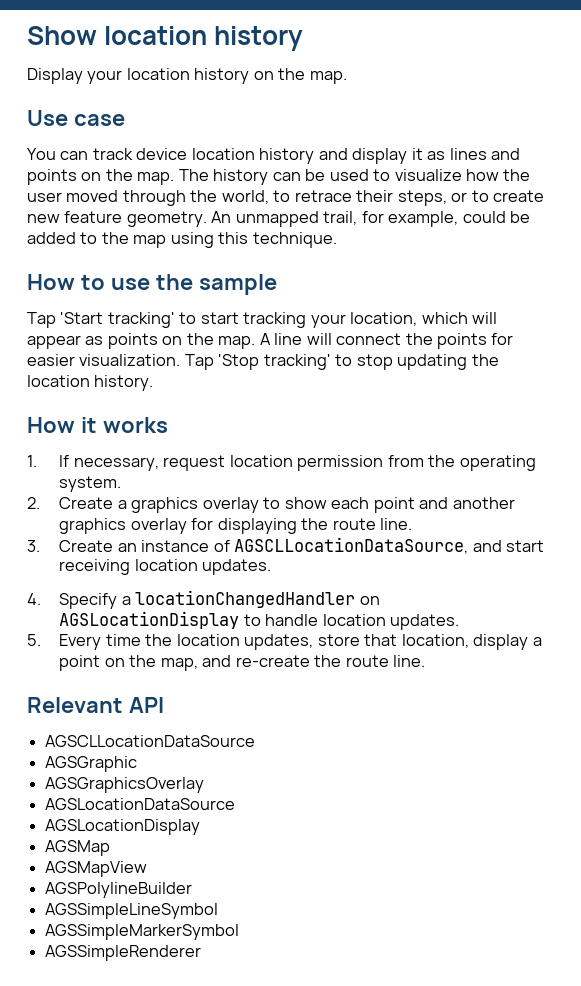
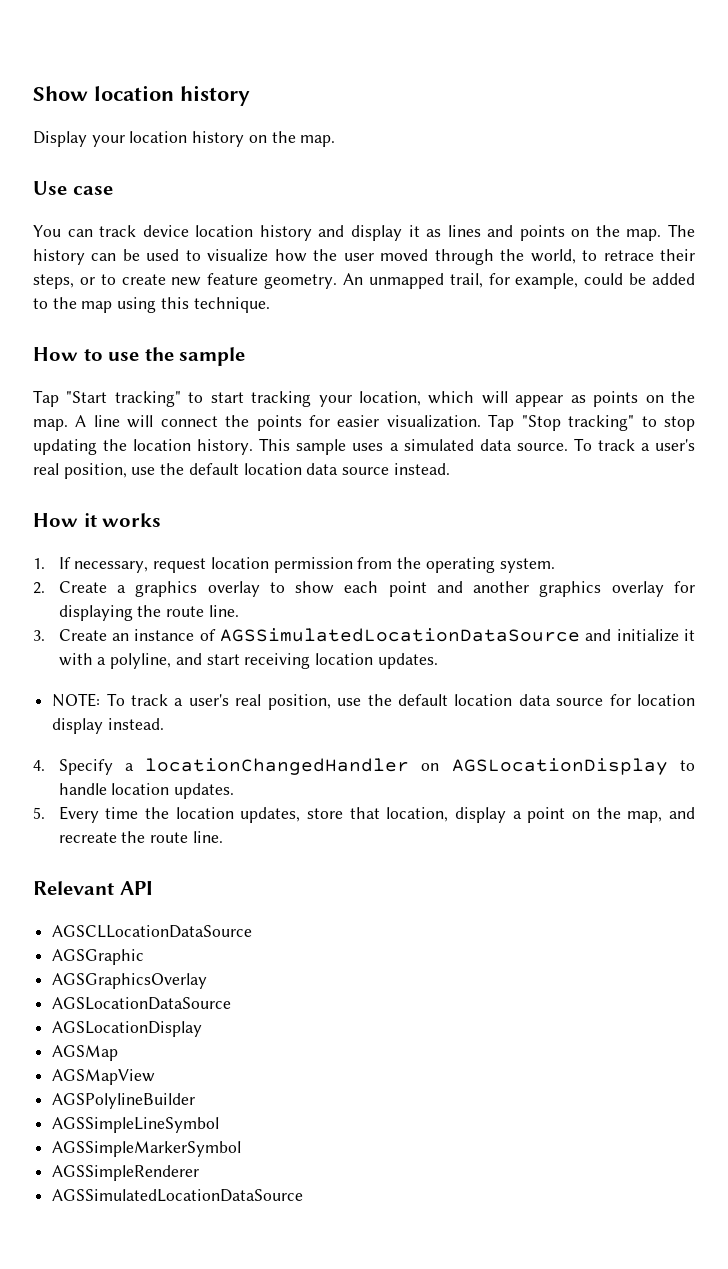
- Tap 'Start tracking' to start tracking your location, which will appear as points on the map.
+ Tap "Start tracking" to start tracking your location, which will appear as points on the map.
- Tap 'Stop tracking' to stop updating the location history.
+ Tap "Stop tracking" to stop updating the location history. This sample uses a simulated data source. To track a user's real position, use the default location data source instead.
- 3. Create an instance of AGSCLLocationDataSource, and start receiving location updates.
+ 3. Create an instance of AGSSimulatedLocationDataSource and initialize it with a polyline, and start receiving location updates.
+ NOTE: To track a user's real position, use the default location data source for location display instead.
- 5. Every time the location updates, store that location, display a point on the map, and re-create the route line.
+ 5. Every time the location updates, store that location, display a point on the map, and recreate the route line.
  AGSSimpleRenderer
+ AGSSimulatedLocationDataSource

